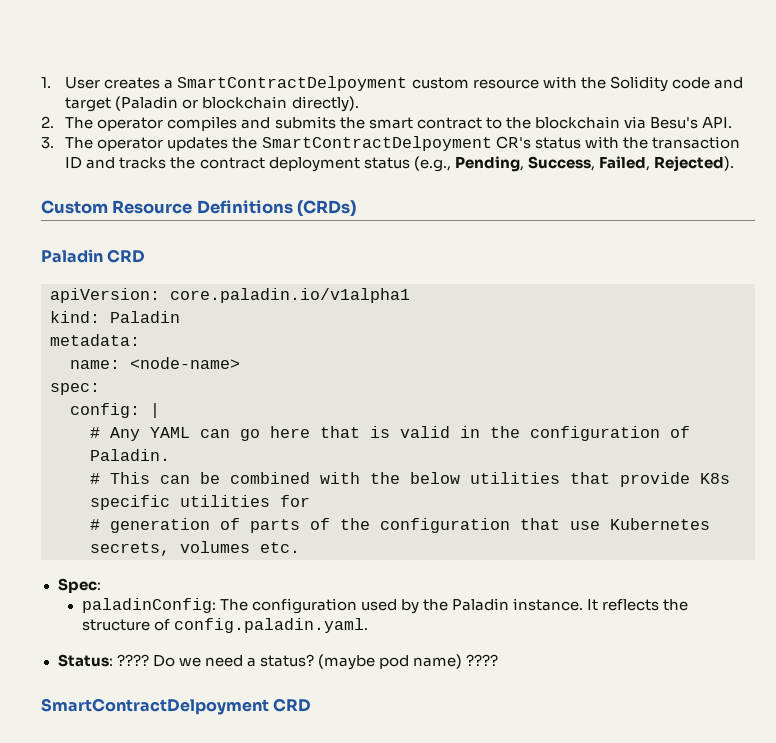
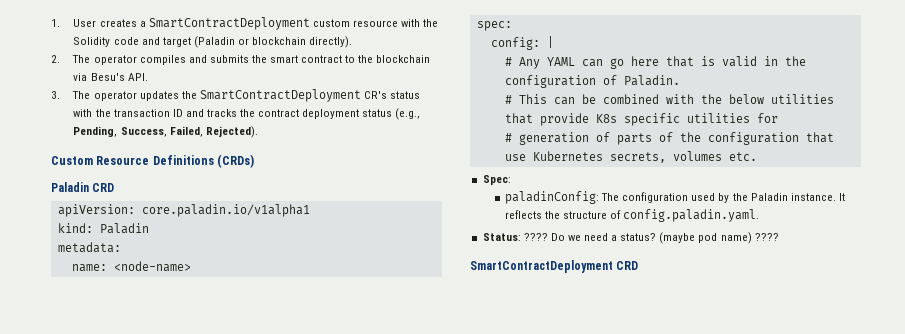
- 1. User creates a SmartContractDelpoyment custom resource with the Solidity code and target (Paladin or blockchain directly).
+ 1. User creates a SmartContractDeployment custom resource with the Solidity code and target (Paladin or blockchain directly).
- 3. The operator updates the SmartContractDelpoyment CR's status with the transaction ID and tracks the contract deployment status (e.g., Pending, Success, Failed, Rejected).
+ 3. The operator updates the SmartContractDeployment CR's status with the transaction ID and tracks the contract deployment status (e.g., Pending, Success, Failed, Rejected).
- SmartContractDelpoyment CRD
+ SmartContractDeployment CRD

